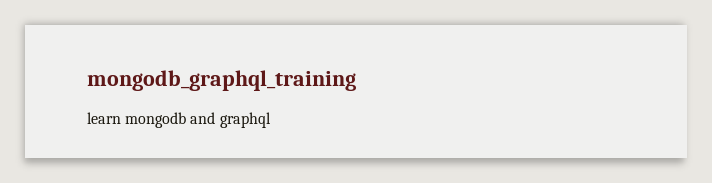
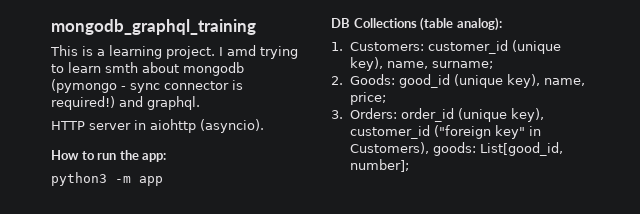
- learn mongodb and graphql
+ This is a learning project. I amd trying to learn smth about mongodb (pymongo - sync connector is required!) and graphql.
+ HTTP server in aiohttp (asyncio).
+ How to run the app:
+ python3 -m app
+ DB Collections (table analog):
+ 1. Customers: customer_id (unique key), name, surname;
+ 2. Goods: good_id (unique key), name, price;
+ 3. Orders: order_id (unique key), customer_id ("foreign key" in Customers), goods: List[good_id, number];

